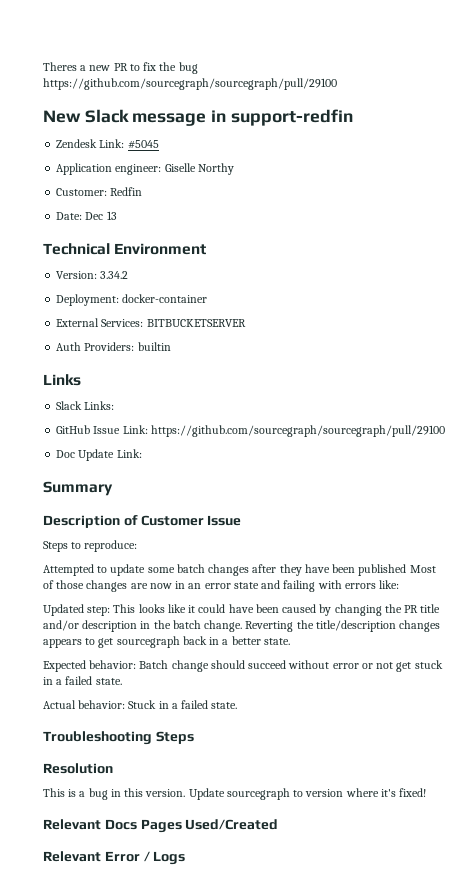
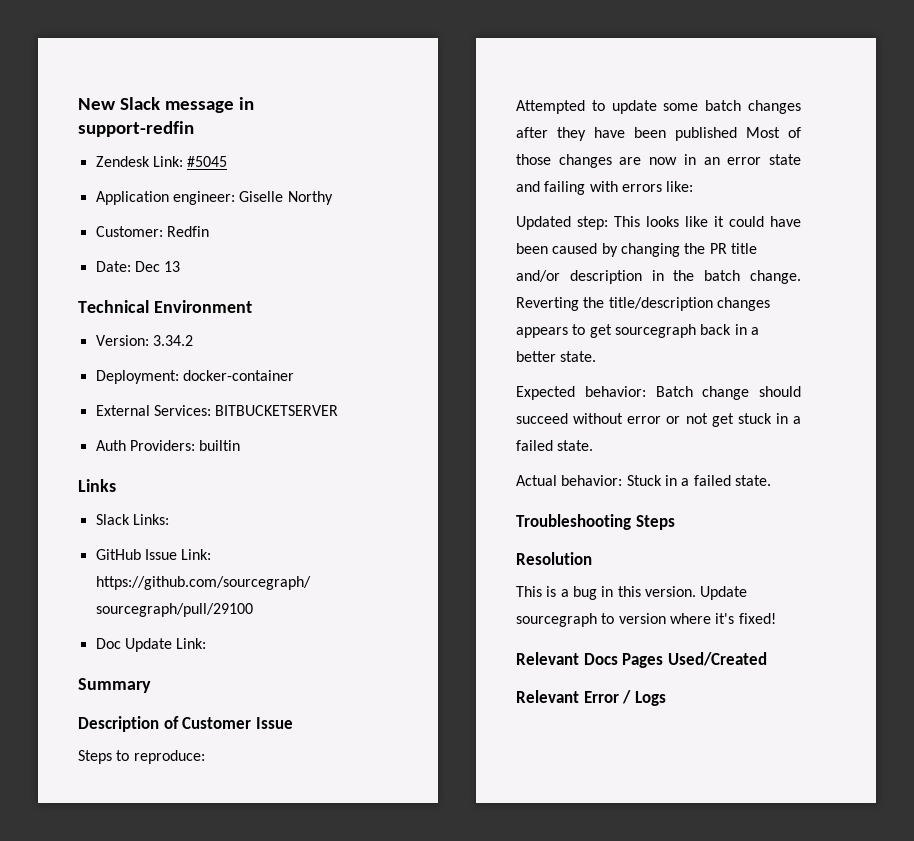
- Theres a new PR to fix the bug https://github.com/sourcegraph/sourcegraph/pull/29100

